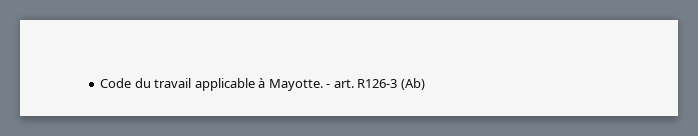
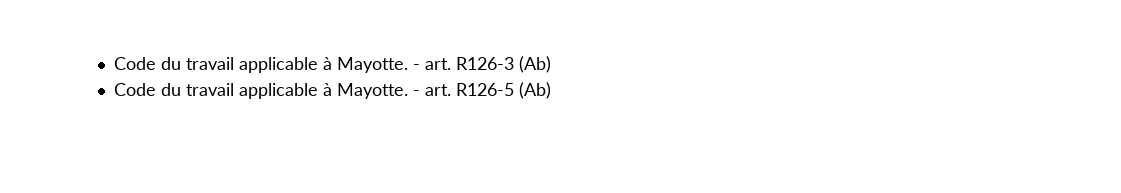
+ Code du travail applicable à Mayotte. - art. R126-5 (Ab)

